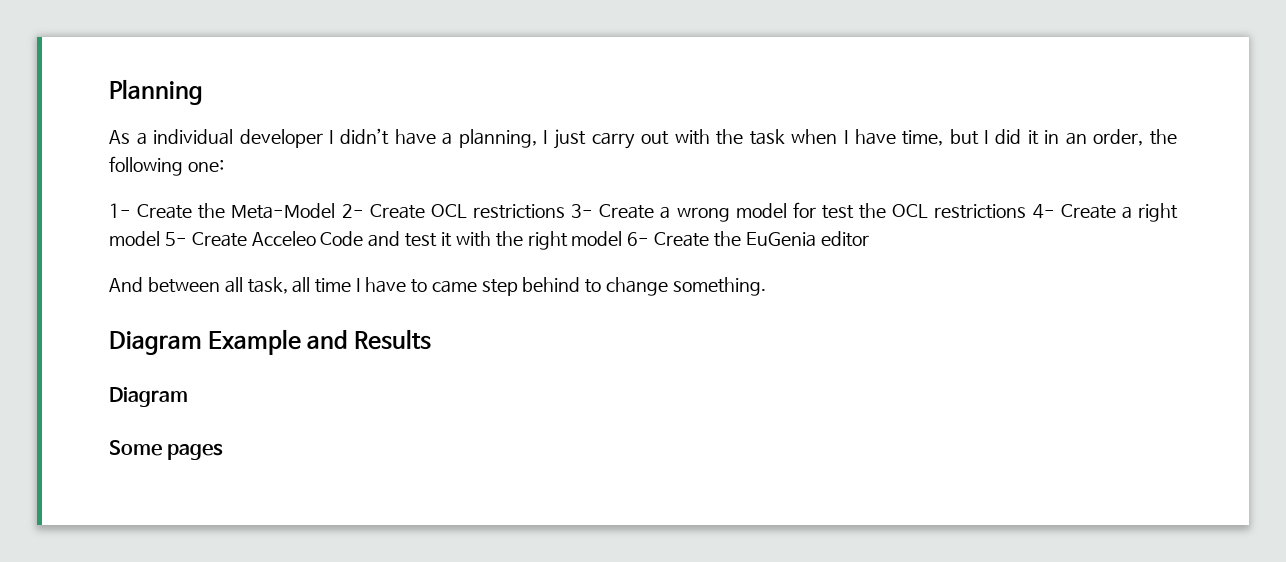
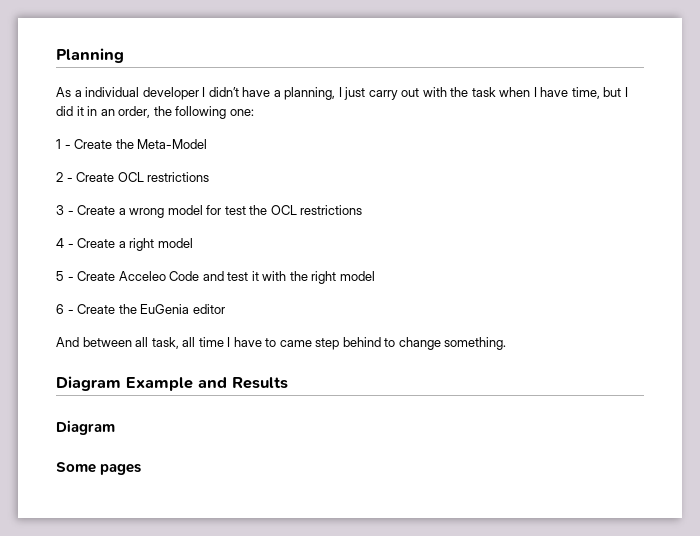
- 1- Create the Meta-Model 2- Create OCL restrictions 3- Create a wrong model for test the OCL restrictions 4- Create a right model 5- Create Acceleo Code and test it with the right model 6- Create the EuGenia editor
+ 1 - Create the Meta-Model
+ 2 - Create OCL restrictions
+ 3 - Create a wrong model for test the OCL restrictions
+ 4 - Create a right model
+ 5 - Create Acceleo Code and test it with the right model
+ 6 - Create the EuGenia editor

